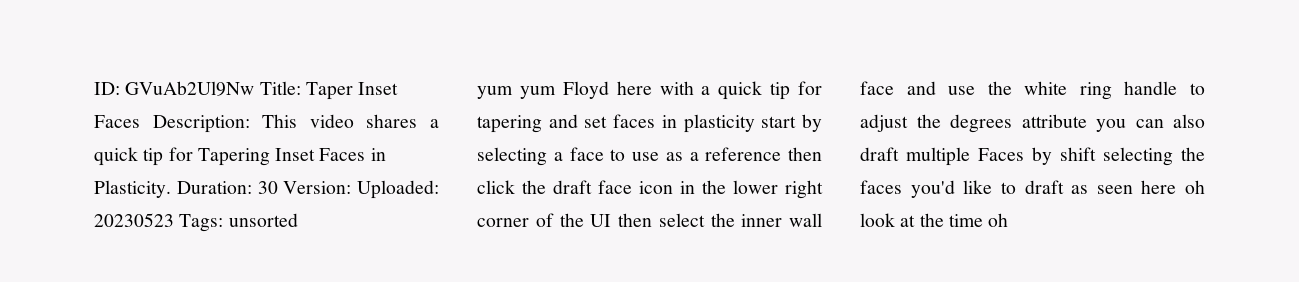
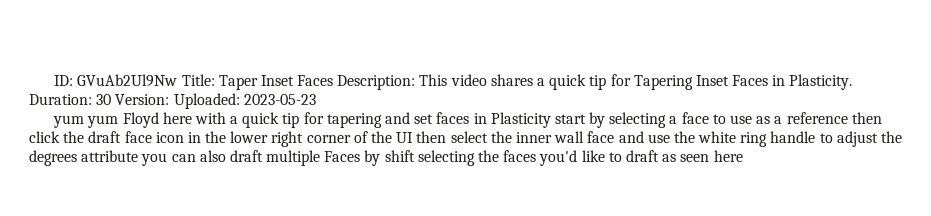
- Duration: 30 Version: Uploaded: 20230523 Tags: unsorted
+ Duration: 30 Version: Uploaded: 2023-05-23
- yum yum Floyd here with a quick tip for tapering and set faces in plasticity start by selecting a face to use as a reference then click the draft face icon in the lower right corner of the UI then select the inner wall face and use the white ring handle to adjust the degrees attribute you can also draft multiple Faces by shift selecting the faces you'd like to draft as seen here oh look at the time oh
+ yum yum Floyd here with a quick tip for tapering and set faces in Plasticity start by selecting a face to use as a reference then click the draft face icon in the lower right corner of the UI then select the inner wall face and use the white ring handle to adjust the degrees attribute you can also draft multiple Faces by shift selecting the faces you'd like to draft as seen here

